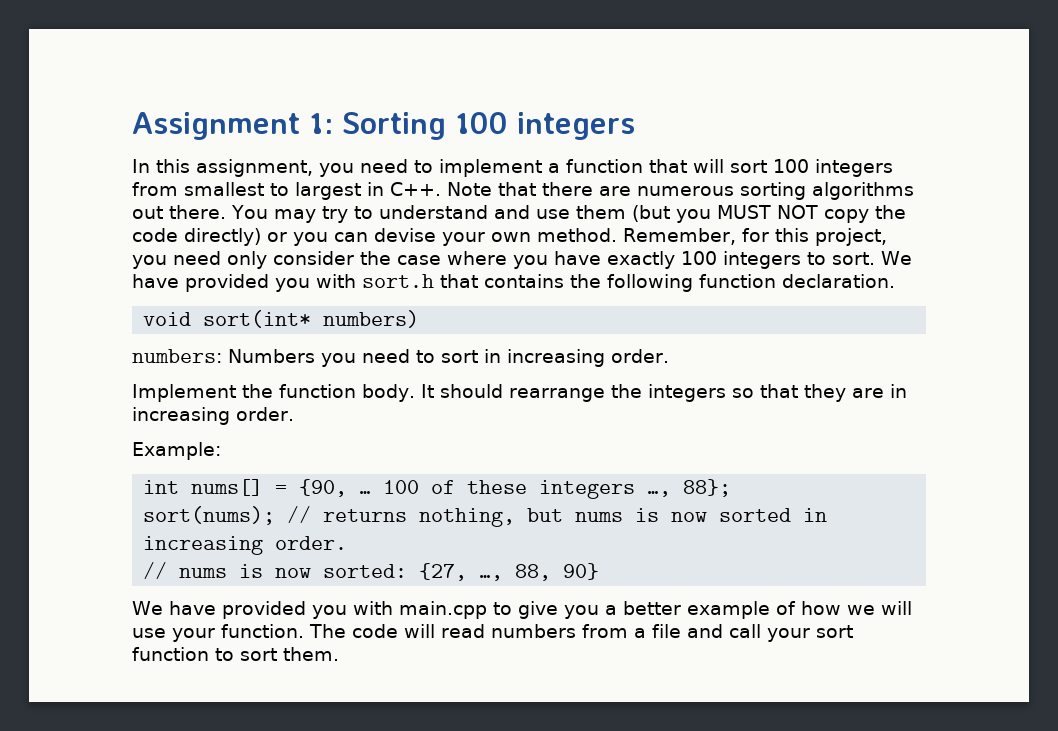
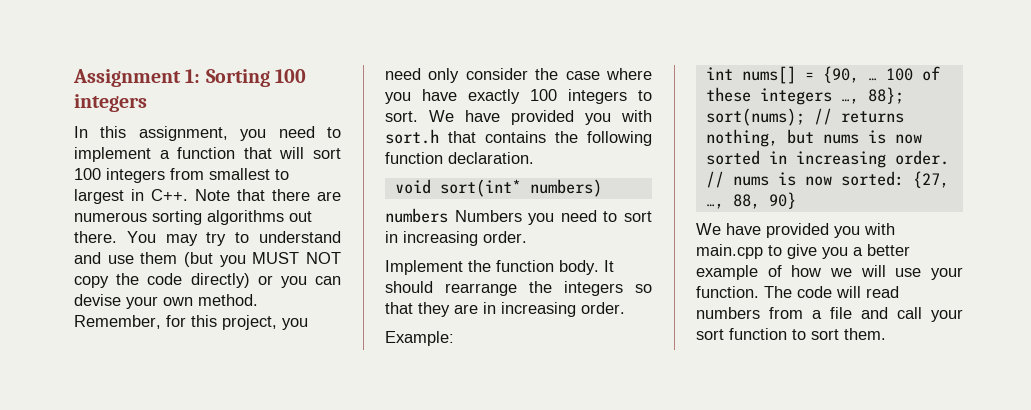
- numbers: Numbers you need to sort in increasing order.
+ numbers Numbers you need to sort in increasing order.

